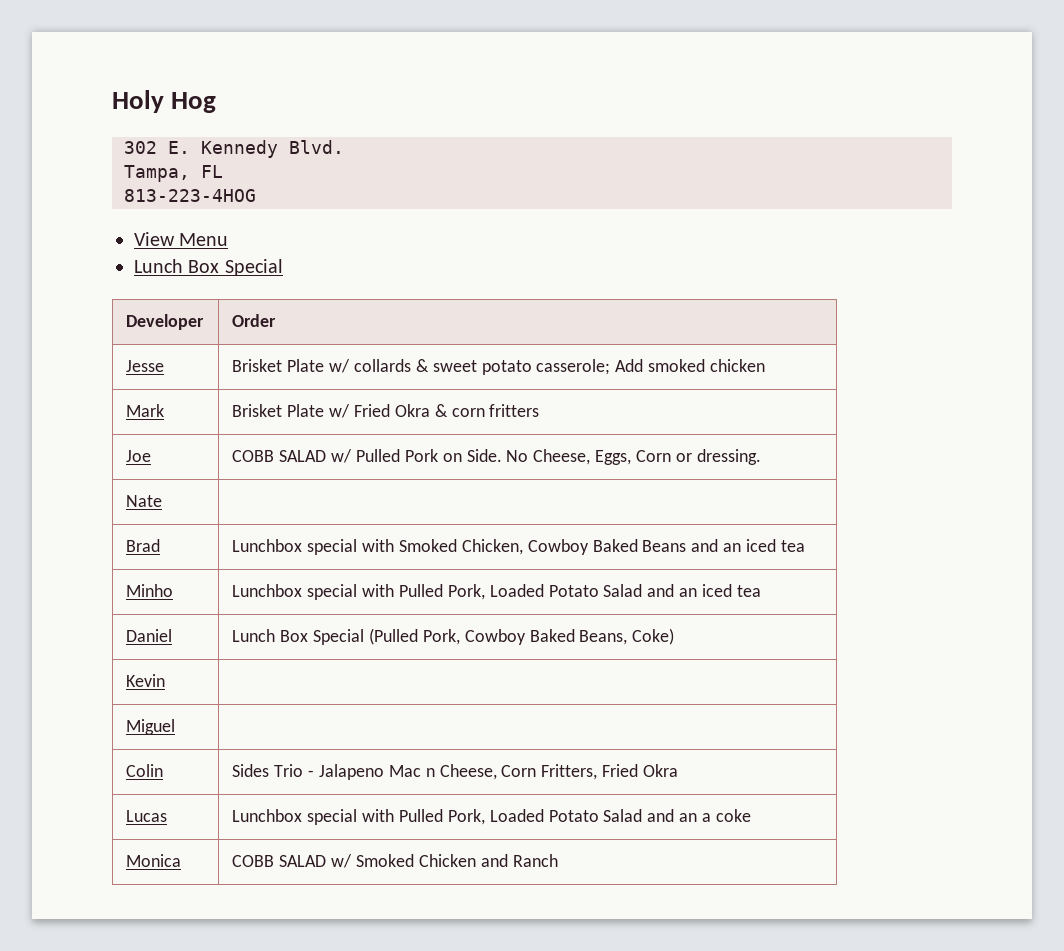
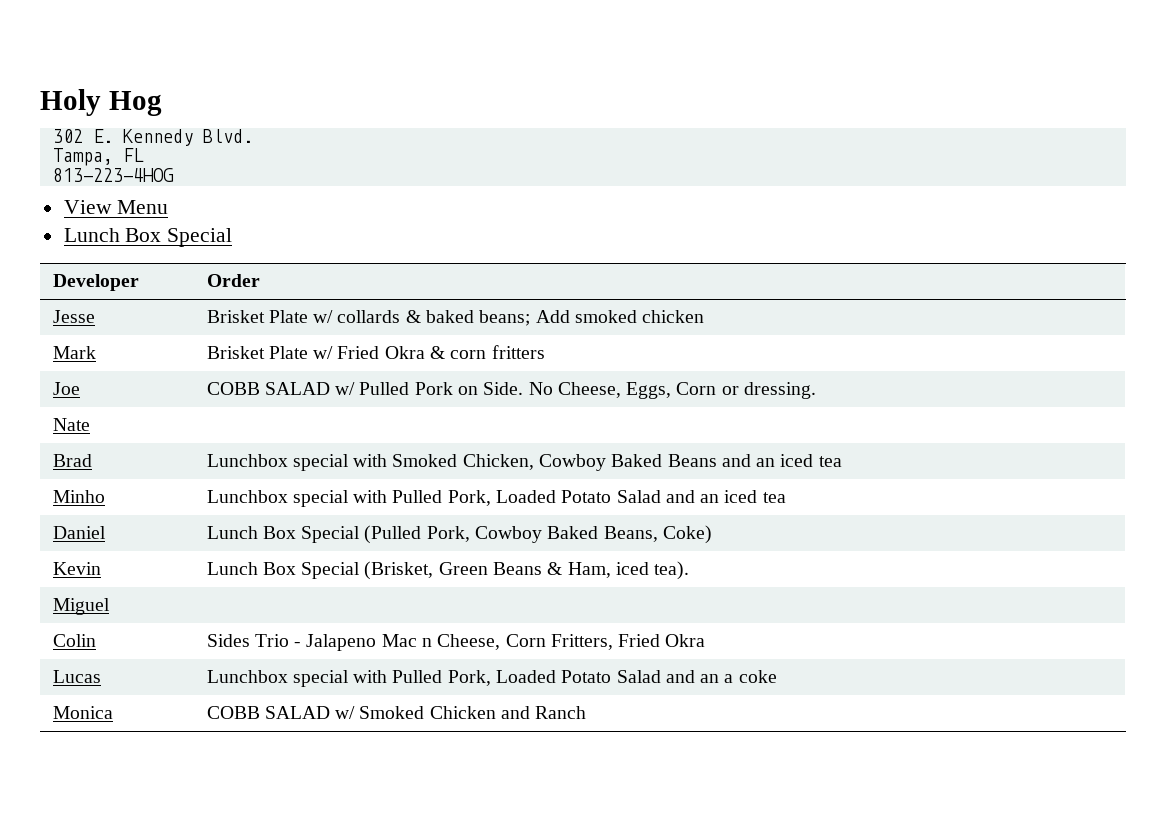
- Jesse | Brisket Plate w/ collards & sweet potato casserole; Add smoked chicken
+ Jesse | Brisket Plate w/ collards & baked beans; Add smoked chicken
- Kevin |
+ Kevin | Lunch Box Special (Brisket, Green Beans & Ham, iced tea).

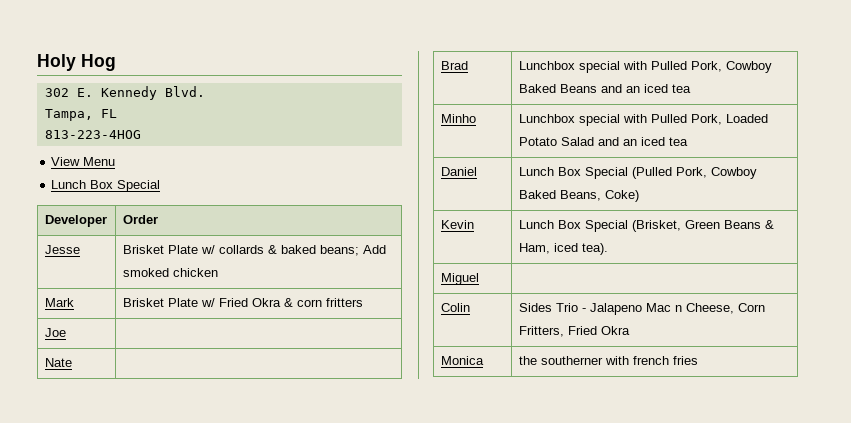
- Joe | COBB SALAD w/ Pulled Pork on Side. No Cheese, Eggs, Corn or dressing.
+ Joe |
- Brad | Lunchbox special with Smoked Chicken, Cowboy Baked Beans and an iced tea
+ Brad | Lunchbox special with Pulled Pork, Cowboy Baked Beans and an iced tea
- Lucas | Lunchbox special with Pulled Pork, Loaded Potato Salad and an a coke
- Monica | COBB SALAD w/ Smoked Chicken and Ranch
+ Monica | the southerner with french fries

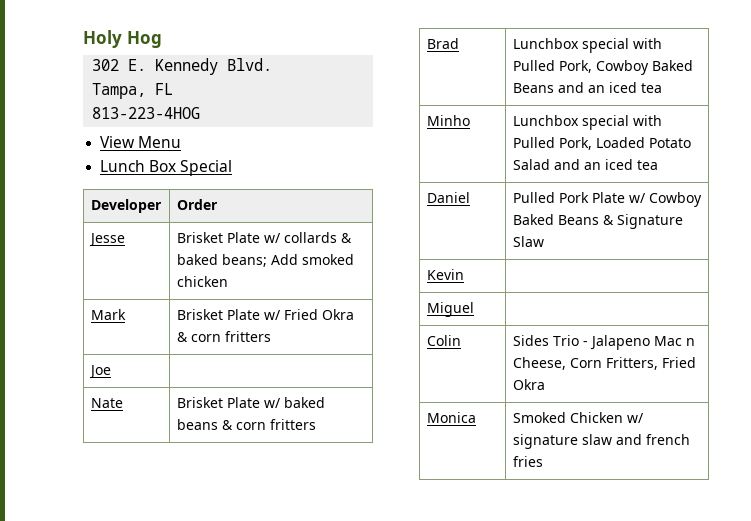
- Nate |
+ Nate | Brisket Plate w/ baked beans & corn fritters
- Daniel | Lunch Box Special (Pulled Pork, Cowboy Baked Beans, Coke)
- Kevin | Lunch Box Special (Brisket, Green Beans & Ham, iced tea).
+ Daniel | Pulled Pork Plate w/ Cowboy Baked Beans & Signature Slaw
+ Kevin |
- Monica | the southerner with french fries
+ Monica | Smoked Chicken w/ signature slaw and french fries

